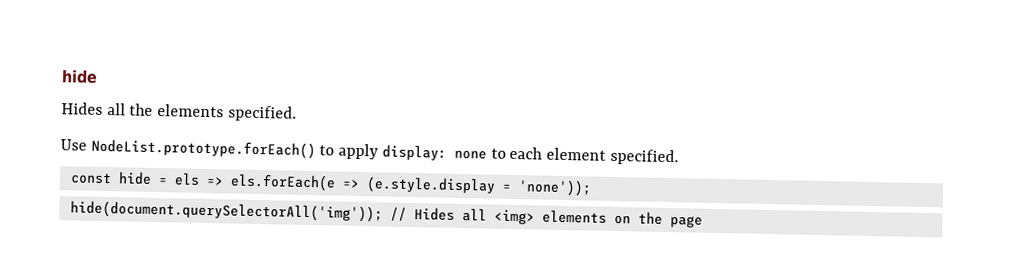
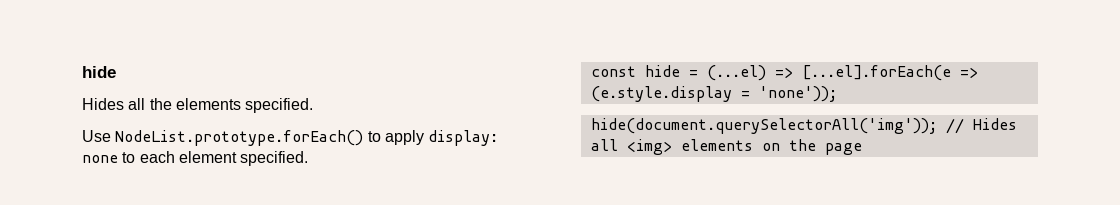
- const hide = els => els.forEach(e => (e.style.display = 'none'));
+ const hide = (...el) => [...el].forEach(e => (e.style.display = 'none'));

